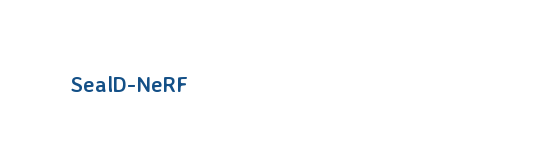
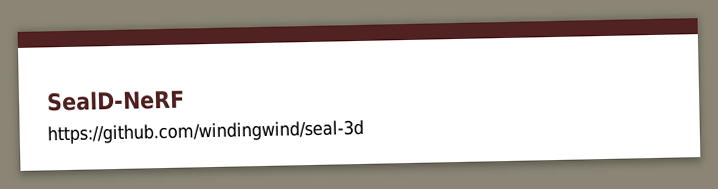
+ https://github.com/windingwind/seal-3d

